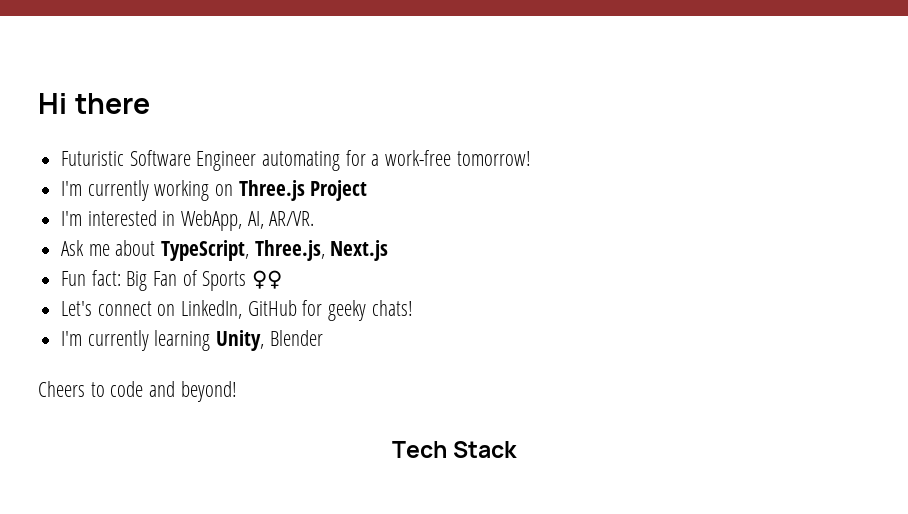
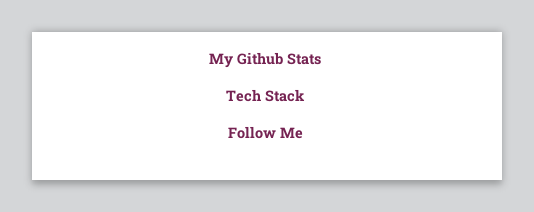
- Hi there
- Futuristic Software Engineer automating for a work-free tomorrow!
- I'm currently working on Three.js Project
- I'm interested in WebApp, AI, AR/VR.
- Ask me about TypeScript, Three.js, Next.js
- Fun fact: Big Fan of Sports ♀♀
- Let's connect on LinkedIn, GitHub for geeky chats!
- I'm currently learning Unity, Blender
- Cheers to code and beyond!
+ My Github Stats
+ Follow Me

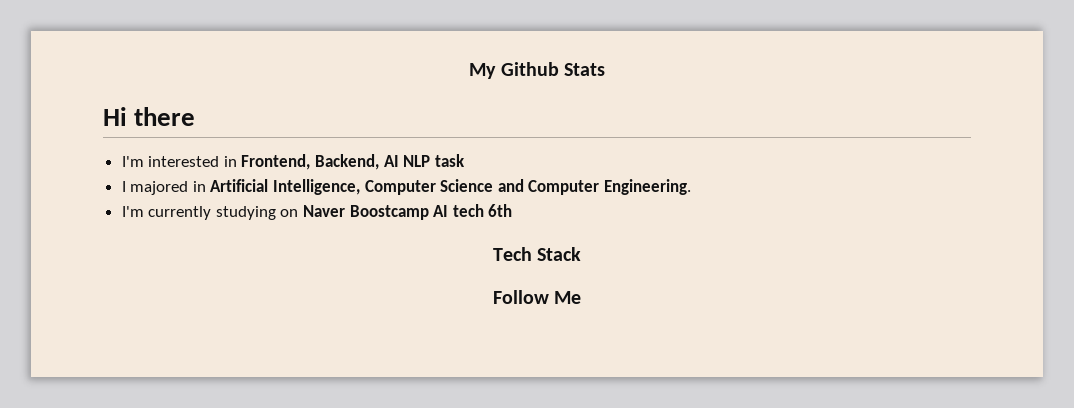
+ Hi there
+ I'm interested in Frontend, Backend, AI NLP task
+ I majored in Artificial Intelligence, Computer Science and Computer Engineering.
+ I'm currently studying on Naver Boostcamp AI tech 6th

